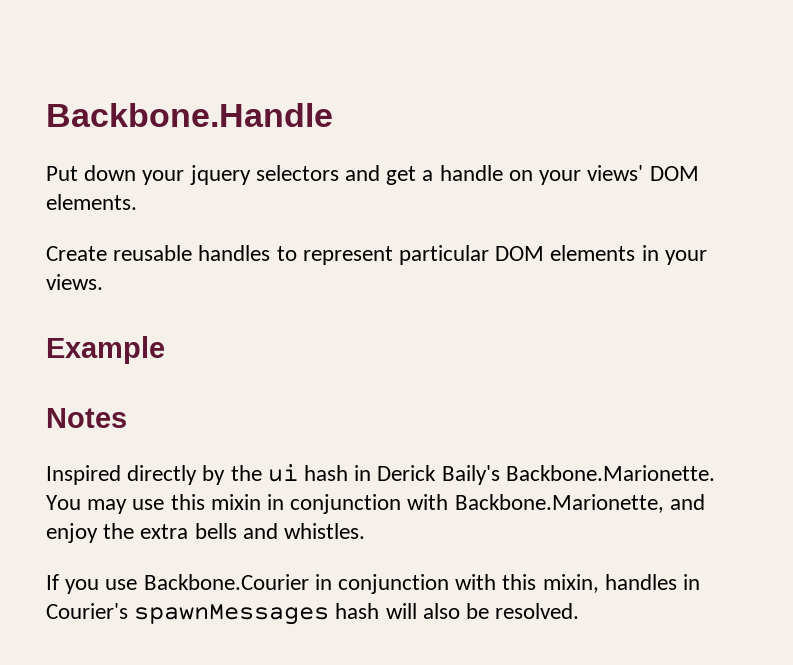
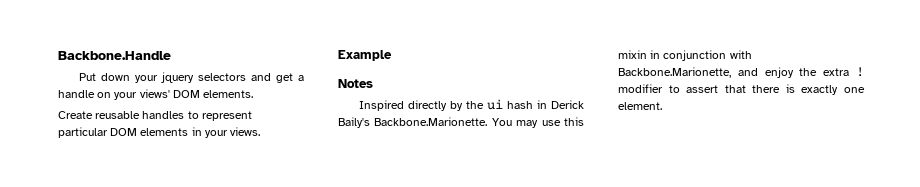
- Inspired directly by the ui hash in Derick Baily's Backbone.Marionette. You may use this mixin in conjunction with Backbone.Marionette, and enjoy the extra bells and whistles.
- If you use Backbone.Courier in conjunction with this mixin, handles in Courier's spawnMessages hash will also be resolved.
+ Inspired directly by the ui hash in Derick Baily's Backbone.Marionette. You may use this mixin in conjunction with Backbone.Marionette, and enjoy the extra ! modifier to assert that there is exactly one element.

